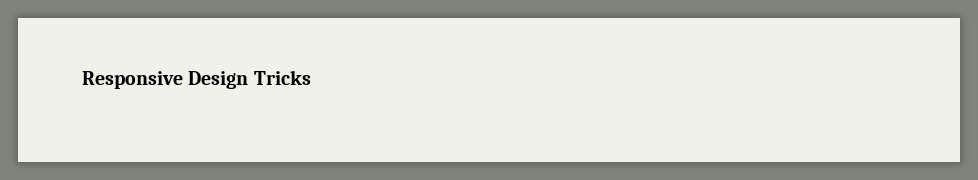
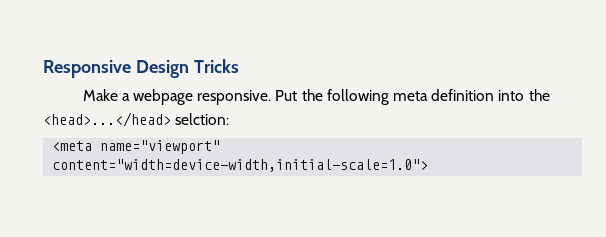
+ Make a webpage responsive. Put the following meta definition into the <head>...</head> selction:
+ <meta name="viewport" content="width=device-width,initial-scale=1.0">

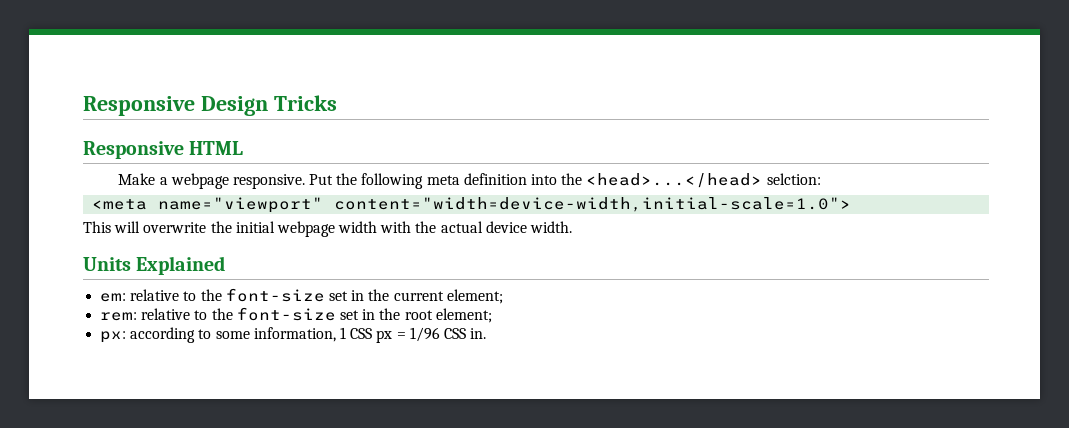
+ Responsive HTML
+ This will overwrite the initial webpage width with the actual device width.
+ Units Explained
+ em: relative to the font-size set in the current element;
+ rem: relative to the font-size set in the root element;
+ px: according to some information, 1 CSS px = 1/96 CSS in.

